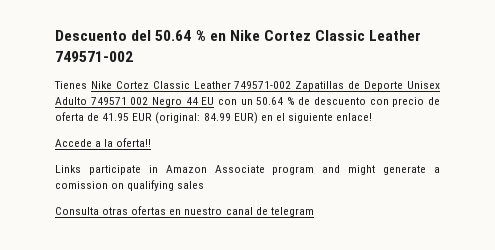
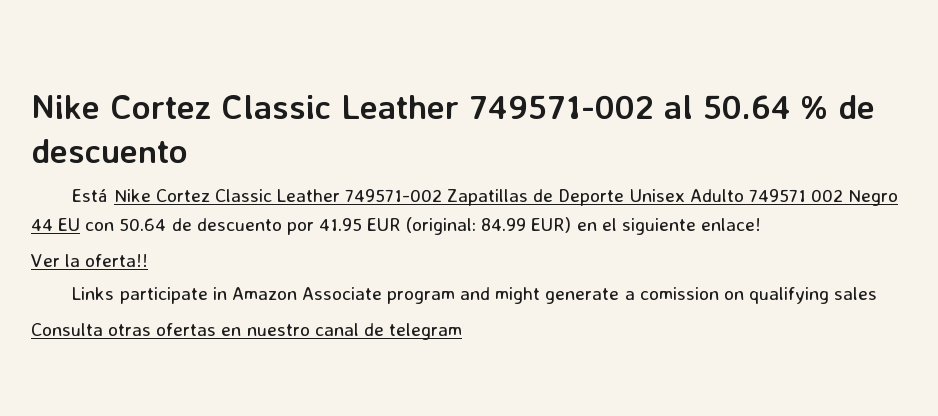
- Descuento del 50.64 % en Nike Cortez Classic Leather 749571-002
- Tienes Nike Cortez Classic Leather 749571-002 Zapatillas de Deporte Unisex Adulto 749571 002 Negro 44 EU con un 50.64 % de descuento con precio de oferta de 41.95 EUR (original: 84.99 EUR) en el siguiente enlace!
+ Nike Cortez Classic Leather 749571-002 al 50.64 % de descuento
+ Está Nike Cortez Classic Leather 749571-002 Zapatillas de Deporte Unisex Adulto 749571 002 Negro 44 EU con 50.64 de descuento por 41.95 EUR (original: 84.99 EUR) en el siguiente enlace!
- Accede a la oferta!!
+ Ver la oferta!!

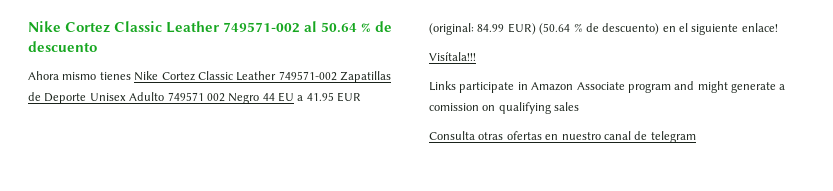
- Está Nike Cortez Classic Leather 749571-002 Zapatillas de Deporte Unisex Adulto 749571 002 Negro 44 EU con 50.64 de descuento por 41.95 EUR (original: 84.99 EUR) en el siguiente enlace!
+ Ahora mismo tienes Nike Cortez Classic Leather 749571-002 Zapatillas de Deporte Unisex Adulto 749571 002 Negro 44 EU a 41.95 EUR (original: 84.99 EUR) (50.64 % de descuento) en el siguiente enlace!
- Ver la oferta!!
+ Visítala!!!

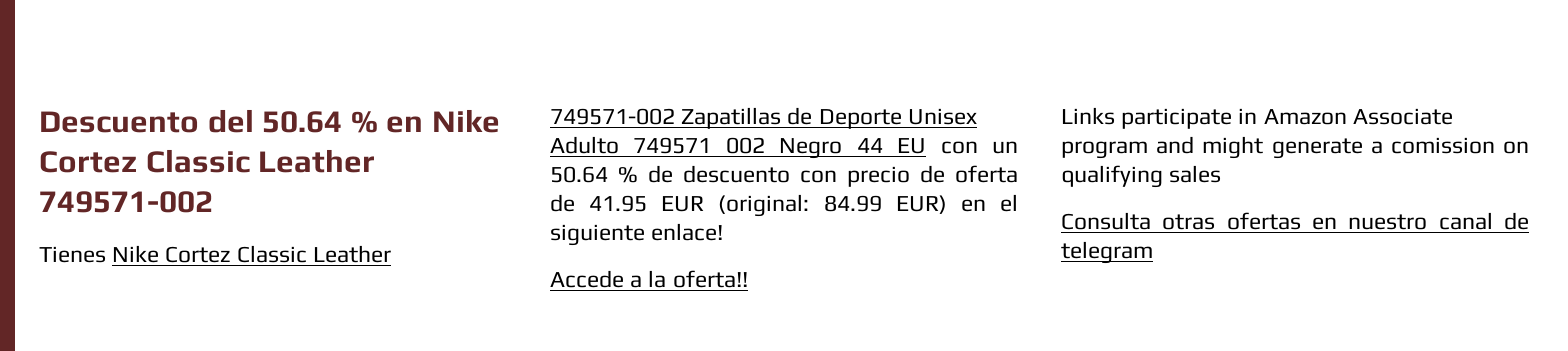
- Nike Cortez Classic Leather 749571-002 al 50.64 % de descuento
- Ahora mismo tienes Nike Cortez Classic Leather 749571-002 Zapatillas de Deporte Unisex Adulto 749571 002 Negro 44 EU a 41.95 EUR (original: 84.99 EUR) (50.64 % de descuento) en el siguiente enlace!
+ Descuento del 50.64 % en Nike Cortez Classic Leather 749571-002
+ Tienes Nike Cortez Classic Leather 749571-002 Zapatillas de Deporte Unisex Adulto 749571 002 Negro 44 EU con un 50.64 % de descuento con precio de oferta de 41.95 EUR (original: 84.99 EUR) en el siguiente enlace!
- Visítala!!!
+ Accede a la oferta!!

